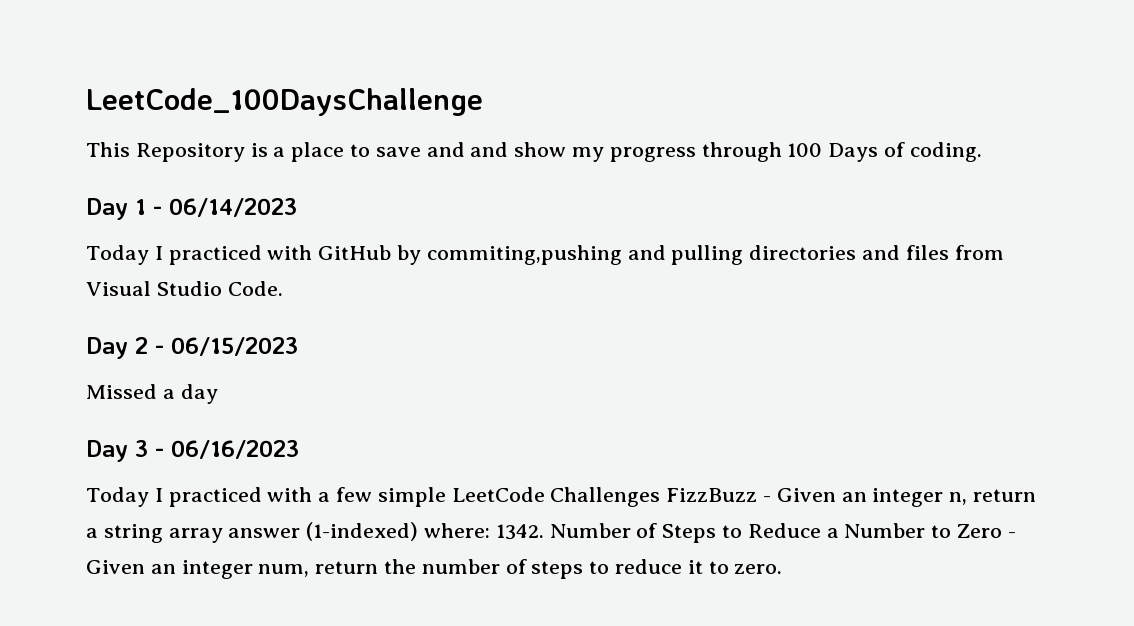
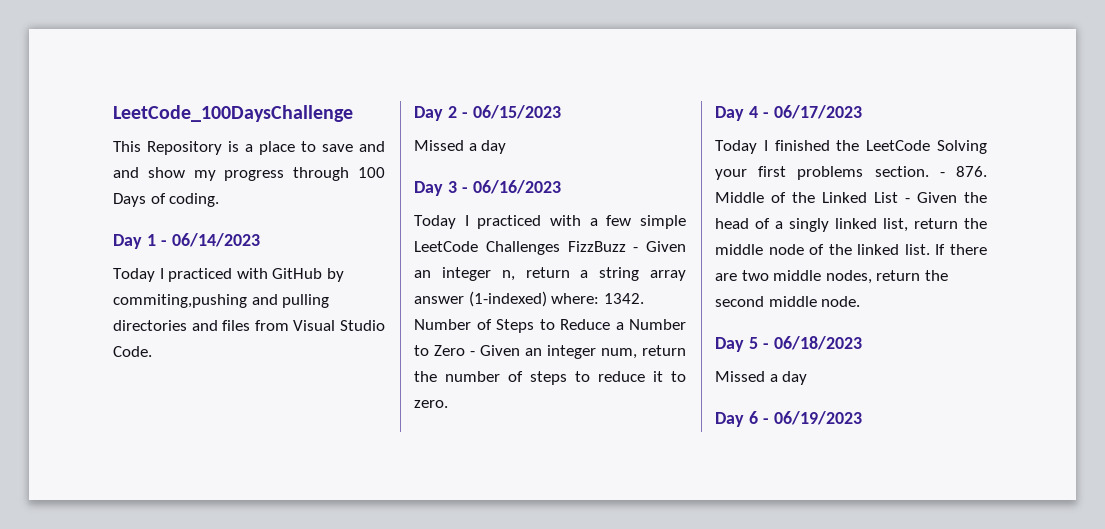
+ Day 4 - 06/17/2023
+ Today I finished the LeetCode Solving your first problems section. - 876. Middle of the Linked List - Given the head of a singly linked list, return the middle node of the linked list. If there are two middle nodes, return the second middle node.
+ Day 5 - 06/18/2023
+ Missed a day
+ Day 6 - 06/19/2023

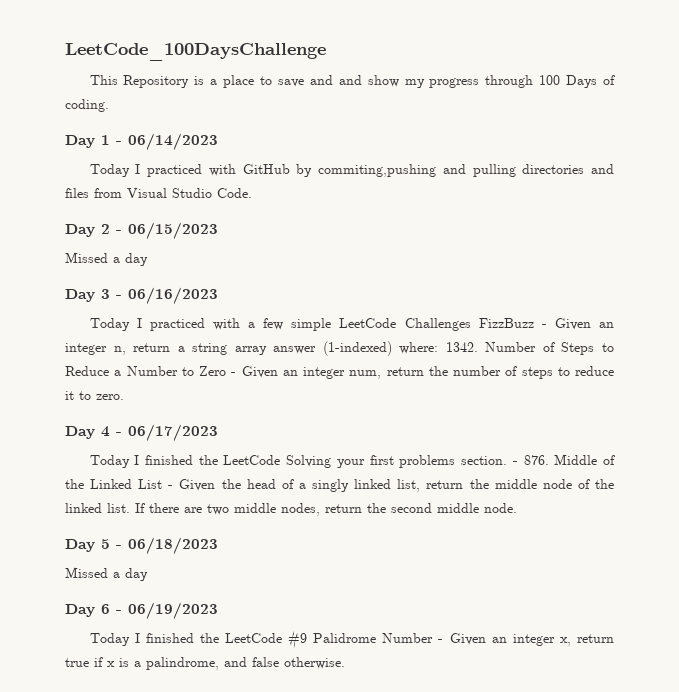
+ Today I finished the LeetCode #9 Palidrome Number - Given an integer x, return true if x is a palindrome, and false otherwise.

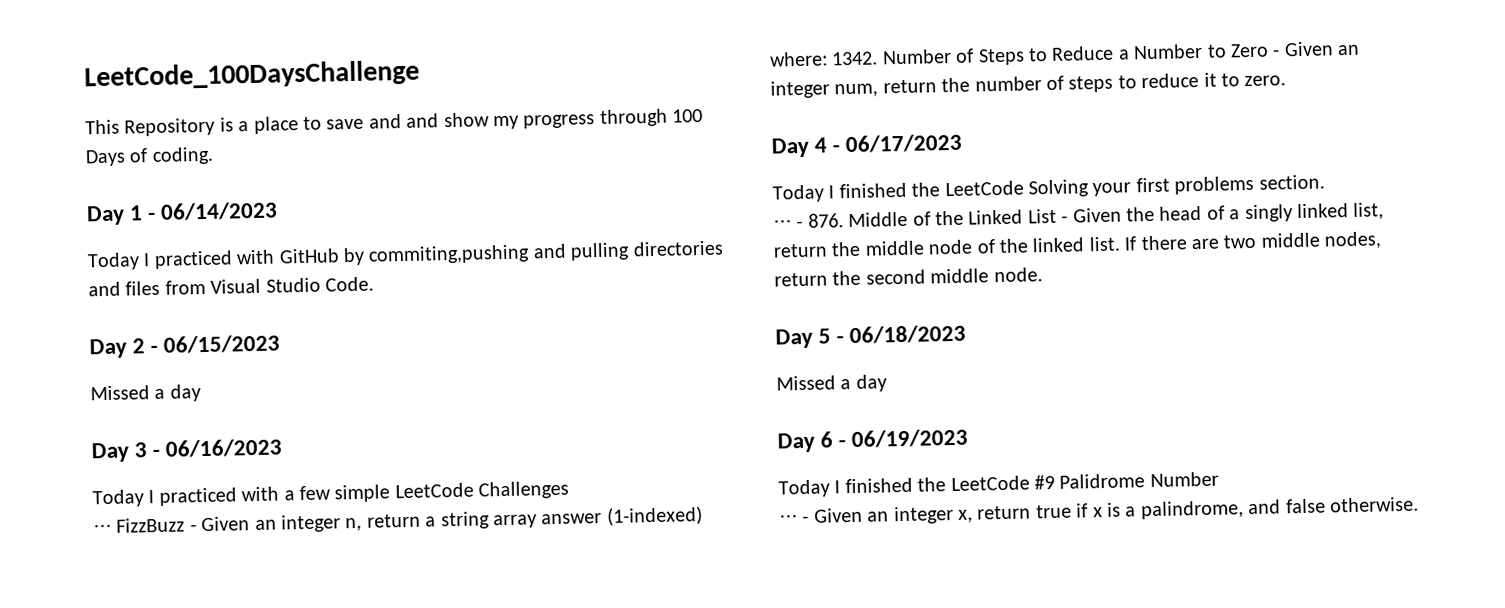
- Today I practiced with a few simple LeetCode Challenges FizzBuzz - Given an integer n, return a string array answer (1-indexed) where: 1342.
+ Today I practiced with a few simple LeetCode Challenges
+ ⋅⋅⋅ FizzBuzz - Given an integer n, return a string array answer (1-indexed) where: 1342.
- Today I finished the LeetCode Solving your first problems section. - 876. Middle of the Linked List - Given the head of a singly linked list, return the middle node of the linked list.
+ Today I finished the LeetCode Solving your first problems section.
+ ⋅⋅⋅ - 876. Middle of the Linked List - Given the head of a singly linked list, return the middle node of the linked list.
- Today I finished the LeetCode #9 Palidrome Number - Given an integer x, return true if x is a palindrome, and false otherwise.
+ Today I finished the LeetCode #9 Palidrome Number
+ ⋅⋅⋅ - Given an integer x, return true if x is a palindrome, and false otherwise.

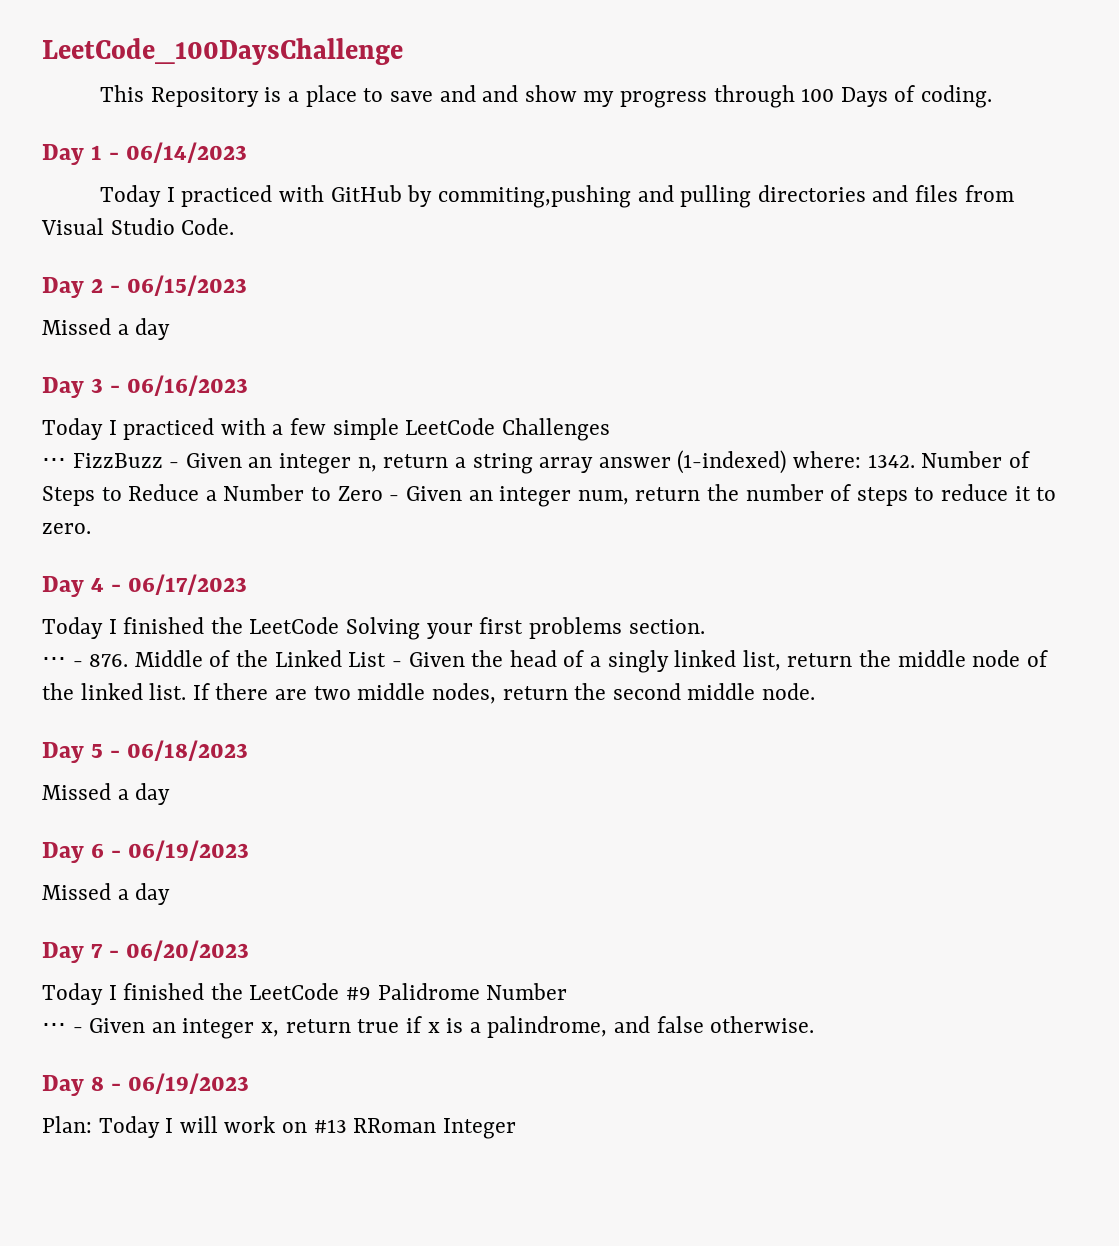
  Day 6 - 06/19/2023
+ Missed a day
+ Day 7 - 06/20/2023
+ Day 8 - 06/19/2023
+ Plan: Today I will work on #13 RRoman Integer

